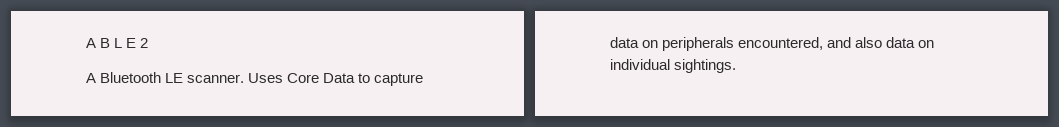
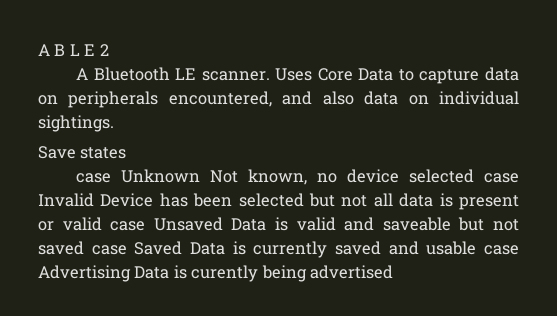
+ Save states
+ case Unknown Not known, no device selected case Invalid Device has been selected but not all data is present or valid case Unsaved Data is valid and saveable but not saved case Saved Data is currently saved and usable case Advertising Data is curently being advertised

